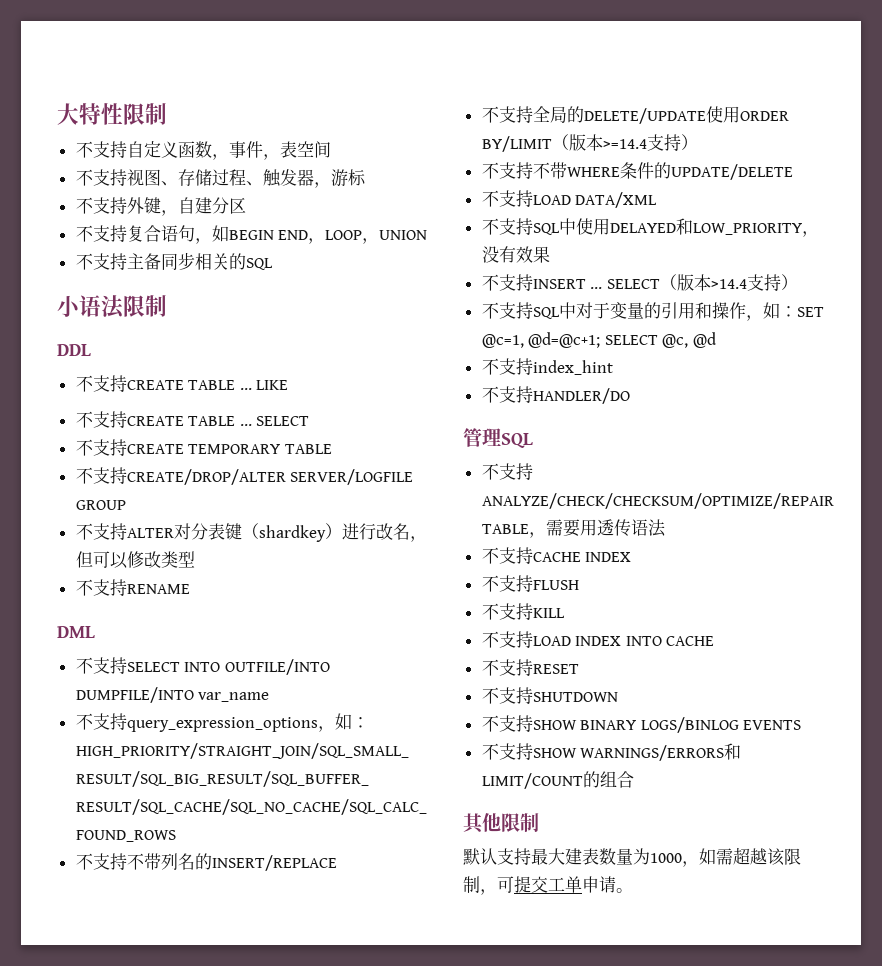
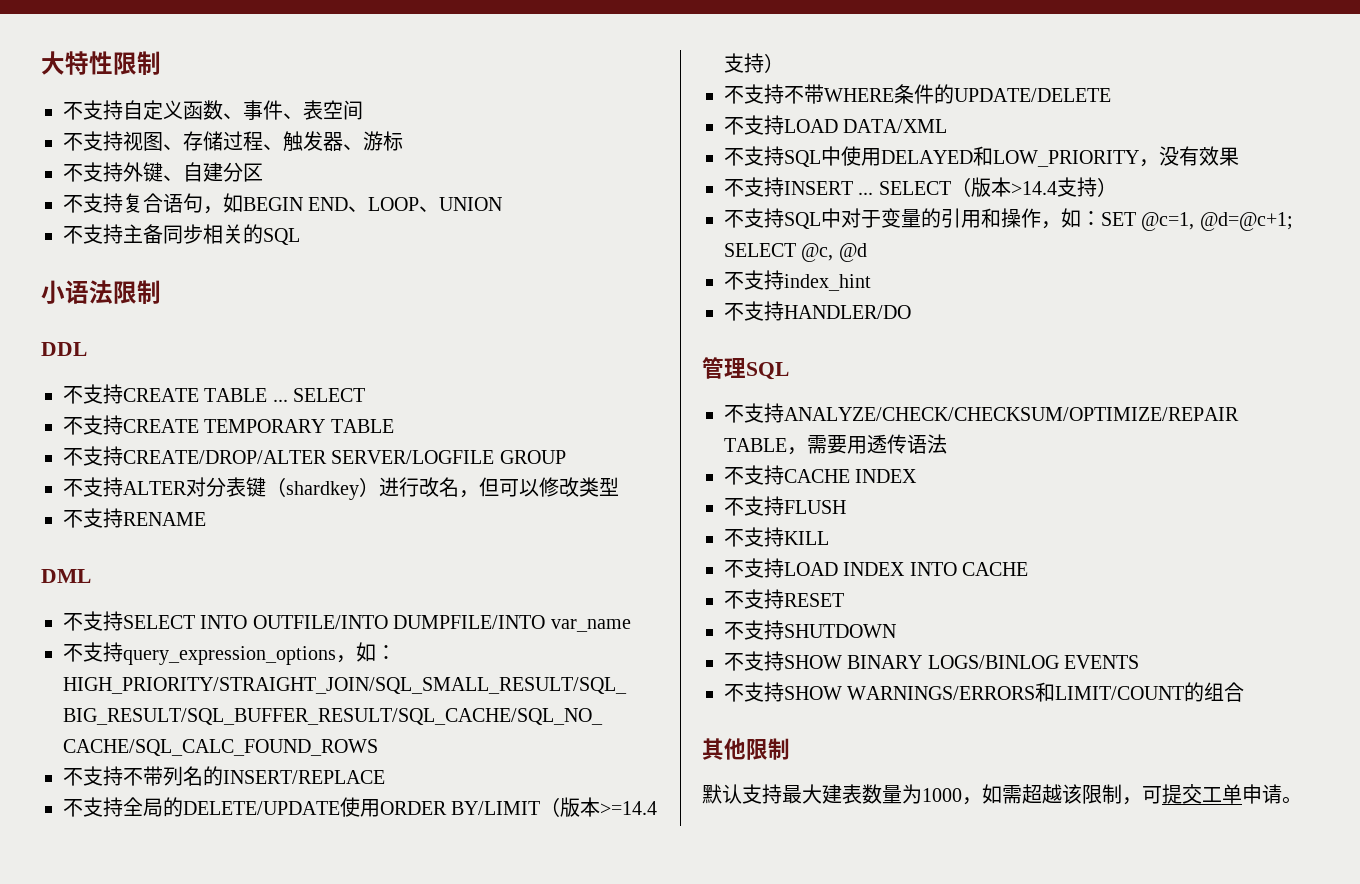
- 不支持自定义函数，事件，表空间
+ 不支持自定义函数、事件、表空间
- 不支持视图、存储过程、触发器，游标
+ 不支持视图、存储过程、触发器、游标
- 不支持外键，自建分区
+ 不支持外键、自建分区
- 不支持复合语句，如BEGIN END，LOOP，UNION
+ 不支持复合语句，如BEGIN END、LOOP、UNION
- 不支持CREATE TABLE ... LIKE

